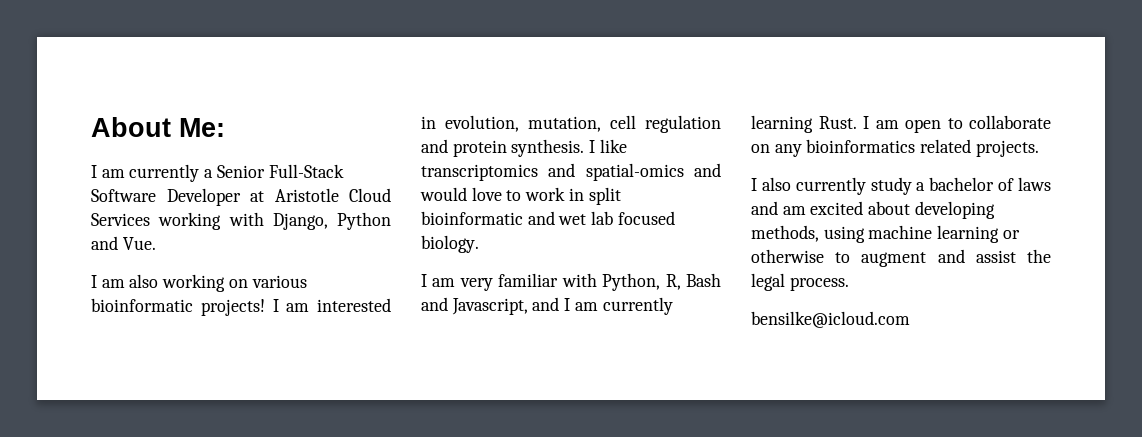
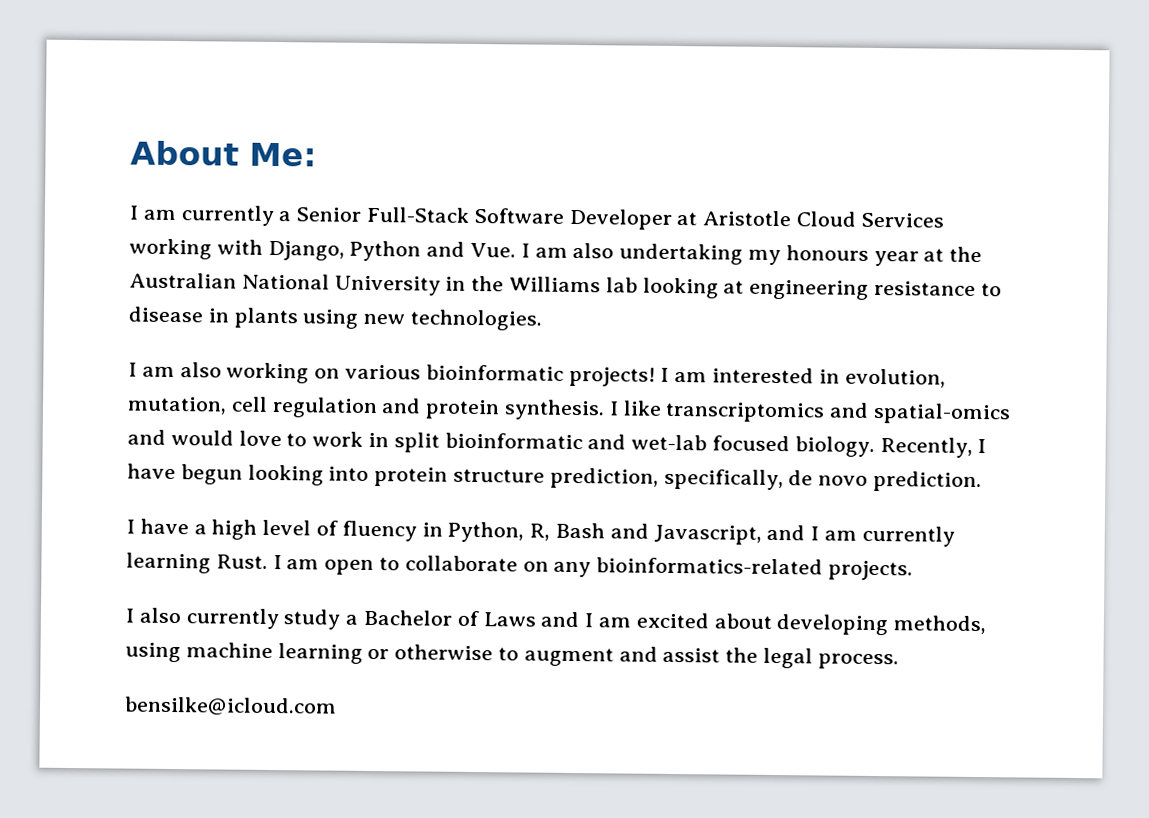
- I am currently a Senior Full-Stack Software Developer at Aristotle Cloud Services working with Django, Python and Vue.
+ I am currently a Senior Full-Stack Software Developer at Aristotle Cloud Services working with Django, Python and Vue. I am also undertaking my honours year at the Australian National University in the Williams lab looking at engineering resistance to disease in plants using new technologies.
- I like transcriptomics and spatial-omics and would love to work in split bioinformatic and wet lab focused biology.
- I am very familiar with Python, R, Bash and Javascript, and I am currently learning Rust.
+ I like transcriptomics and spatial-omics and would love to work in split bioinformatic and wet-lab focused biology. Recently, I have begun looking into protein structure prediction, specifically, de novo prediction.
+ I have a high level of fluency in Python, R, Bash and Javascript, and I am currently learning Rust.
- I am open to collaborate on any bioinformatics related projects.
+ I am open to collaborate on any bioinformatics-related projects.
- I also currently study a bachelor of laws and am excited about developing methods, using machine learning or otherwise to augment and assist the legal process.
+ I also currently study a Bachelor of Laws and I am excited about developing methods, using machine learning or otherwise to augment and assist the legal process.

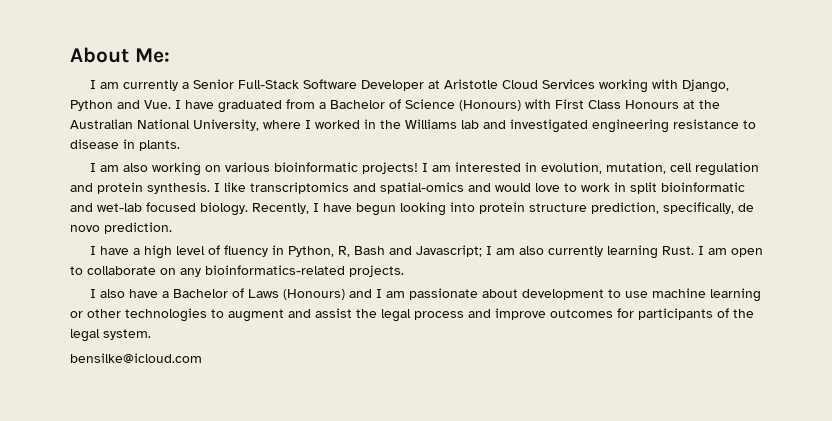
- I am currently a Senior Full-Stack Software Developer at Aristotle Cloud Services working with Django, Python and Vue. I am also undertaking my honours year at the Australian National University in the Williams lab looking at engineering resistance to disease in plants using new technologies.
+ I am currently a Senior Full-Stack Software Developer at Aristotle Cloud Services working with Django, Python and Vue. I have graduated from a Bachelor of Science (Honours) with First Class Honours at the Australian National University, where I worked in the Williams lab and investigated engineering resistance to disease in plants.
- I have a high level of fluency in Python, R, Bash and Javascript, and I am currently learning Rust.
+ I have a high level of fluency in Python, R, Bash and Javascript; I am also currently learning Rust.
- I also currently study a Bachelor of Laws and I am excited about developing methods, using machine learning or otherwise to augment and assist the legal process.
+ I also have a Bachelor of Laws (Honours) and I am passionate about development to use machine learning or other technologies to augment and assist the legal process and improve outcomes for participants of the legal system.

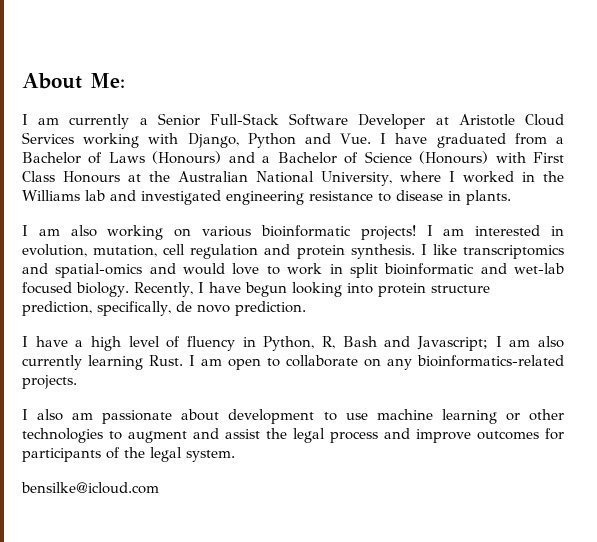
- I am currently a Senior Full-Stack Software Developer at Aristotle Cloud Services working with Django, Python and Vue. I have graduated from a Bachelor of Science (Honours) with First Class Honours at the Australian National University, where I worked in the Williams lab and investigated engineering resistance to disease in plants.
+ I am currently a Senior Full-Stack Software Developer at Aristotle Cloud Services working with Django, Python and Vue. I have graduated from a Bachelor of Laws (Honours) and a Bachelor of Science (Honours) with First Class Honours at the Australian National University, where I worked in the Williams lab and investigated engineering resistance to disease in plants.
- I also have a Bachelor of Laws (Honours) and I am passionate about development to use machine learning or other technologies to augment and assist the legal process and improve outcomes for participants of the legal system.
+ I also am passionate about development to use machine learning or other technologies to augment and assist the legal process and improve outcomes for participants of the legal system.

